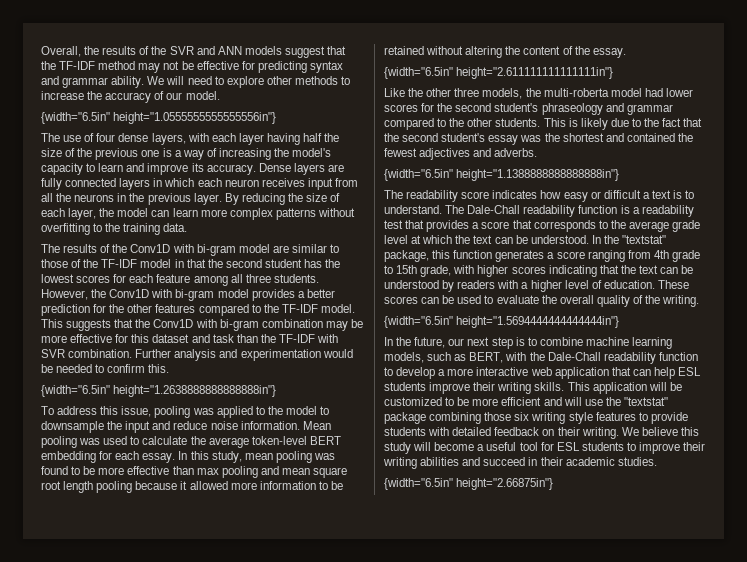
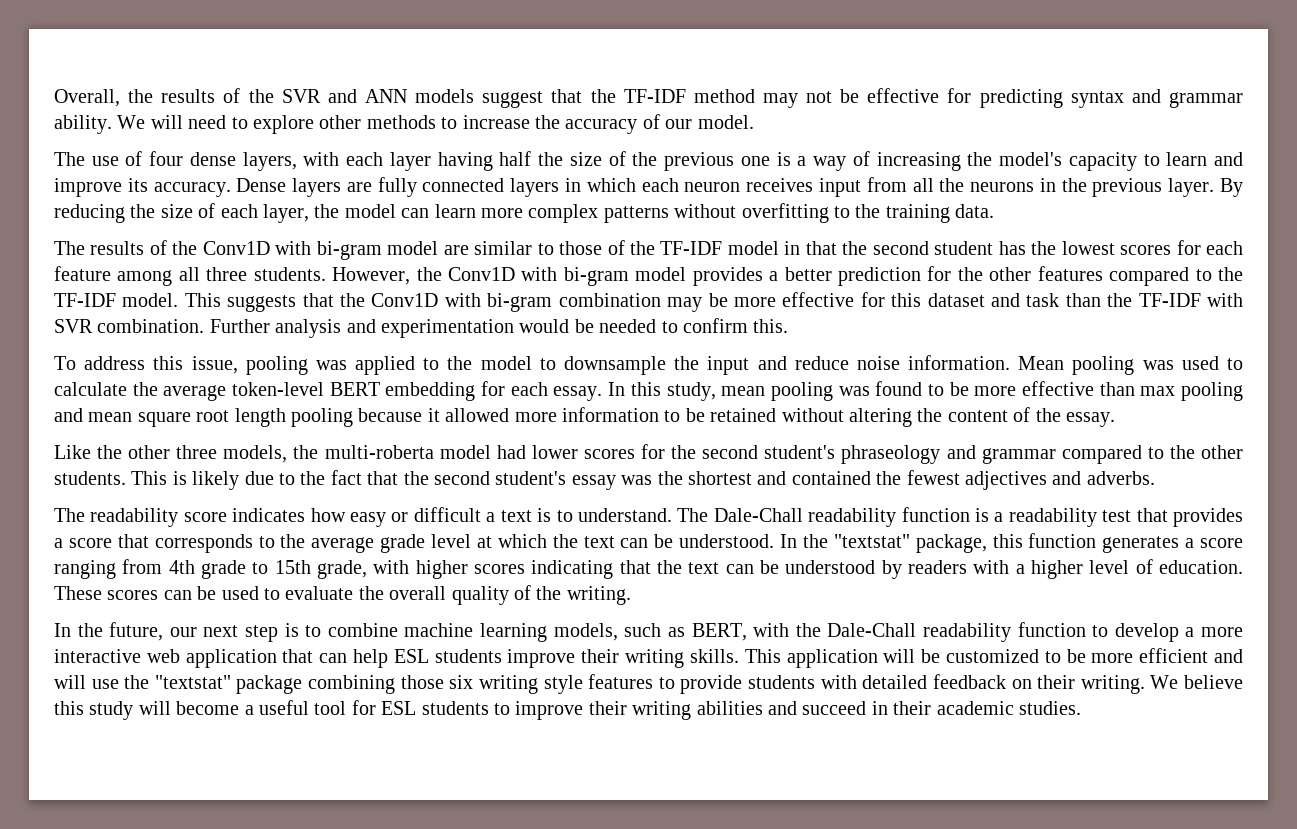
- {width="6.5in" height="1.0555555555555556in"}
- {width="6.5in" height="1.2638888888888888in"}
- {width="6.5in" height="2.611111111111111in"}
- {width="6.5in" height="1.1388888888888888in"}
- {width="6.5in" height="1.5694444444444444in"}
- {width="6.5in" height="2.66875in"}

